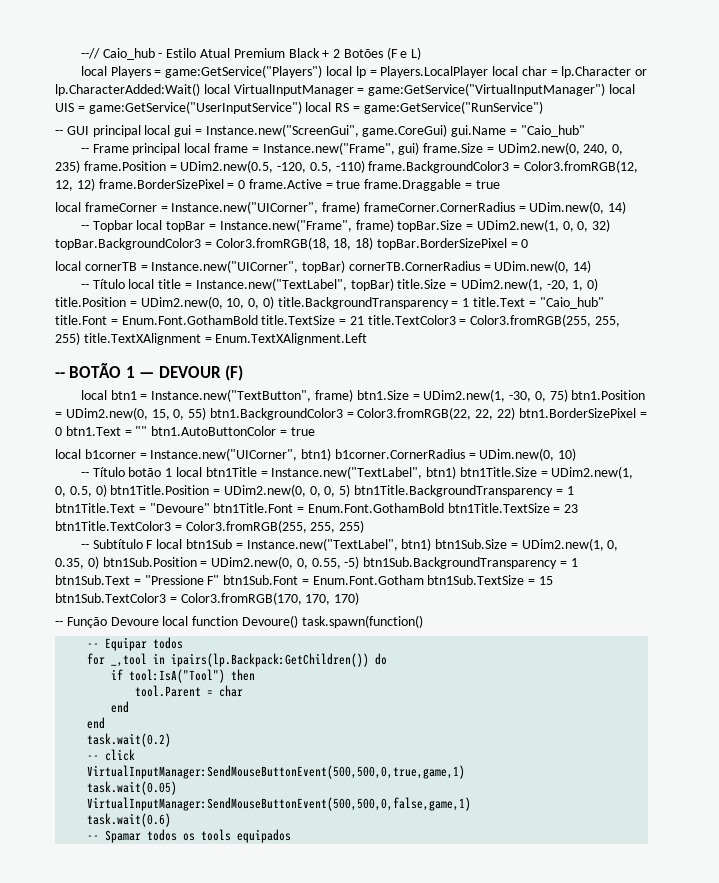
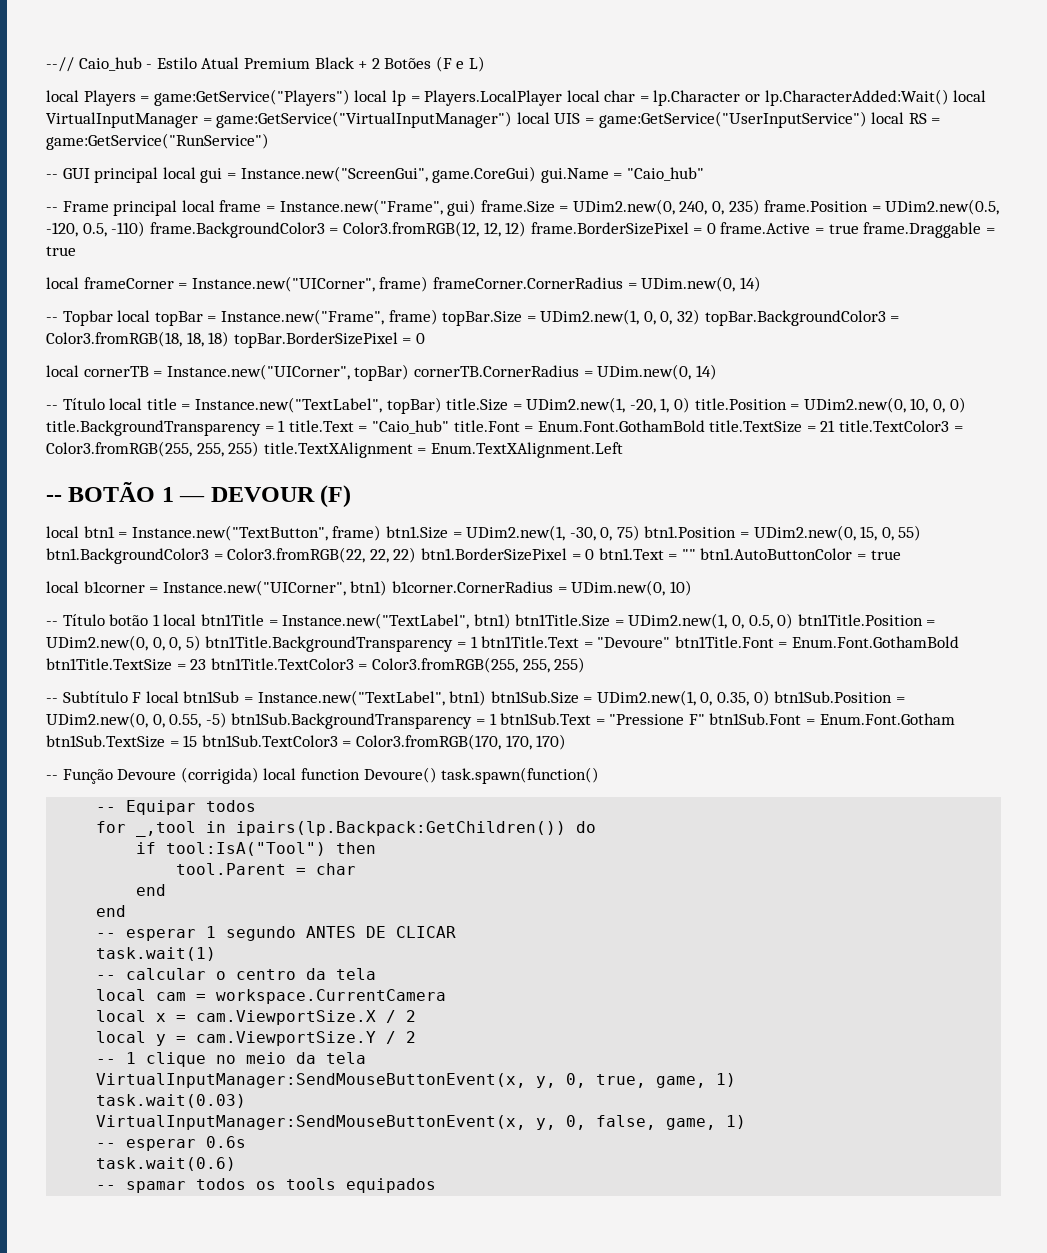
- -- Função Devoure local function Devoure() task.spawn(function()
+ -- Função Devoure (corrigida) local function Devoure() task.spawn(function()
- task.wait(0.2)
- -- click
- VirtualInputManager:SendMouseButtonEvent(500,500,0,true,game,1)
- task.wait(0.05)
- VirtualInputManager:SendMouseButtonEvent(500,500,0,false,game,1)
+ -- esperar 1 segundo ANTES DE CLICAR
+ task.wait(1)
+ -- calcular o centro da tela
+ local cam = workspace.CurrentCamera
+ local x = cam.ViewportSize.X / 2
+ local y = cam.ViewportSize.Y / 2
+ -- 1 clique no meio da tela
+ VirtualInputManager:SendMouseButtonEvent(x, y, 0, true, game, 1)
+ task.wait(0.03)
+ VirtualInputManager:SendMouseButtonEvent(x, y, 0, false, game, 1)
+ -- esperar 0.6s
- -- Spamar todos os tools equipados
+ -- spamar todos os tools equipados

